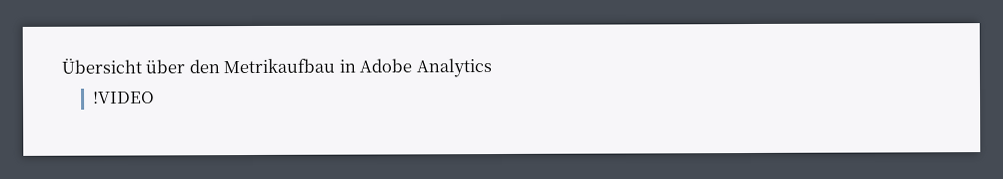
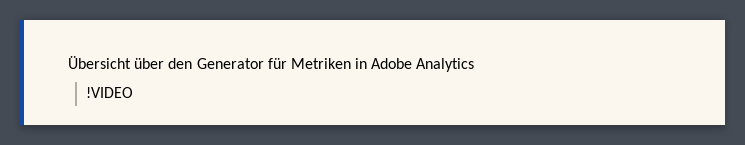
- Übersicht über den Metrikaufbau in Adobe Analytics
+ Übersicht über den Generator für Metriken in Adobe Analytics

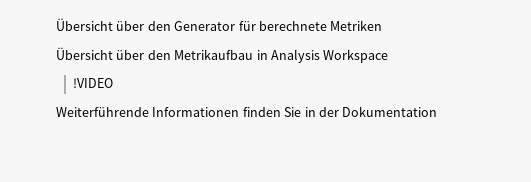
- Übersicht über den Generator für Metriken in Adobe Analytics
+ Übersicht über den Generator für berechnete Metriken
+ Übersicht über den Metrikaufbau in Analysis Workspace
  !VIDEO
+ Weiterführende Informationen finden Sie in der Dokumentation

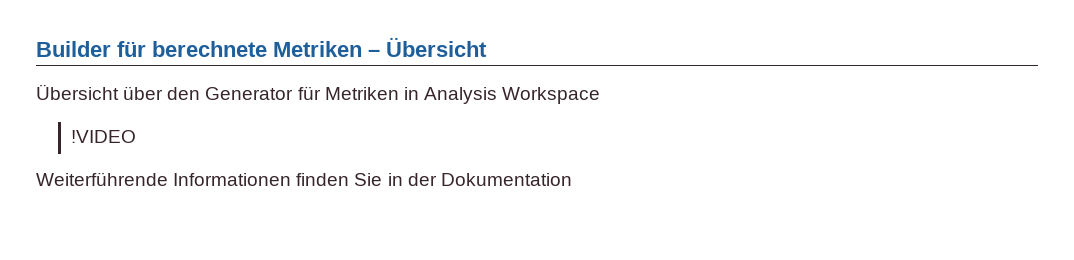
+ Builder für berechnete Metriken – Übersicht
- Übersicht über den Generator für berechnete Metriken
- Übersicht über den Metrikaufbau in Analysis Workspace
+ Übersicht über den Generator für Metriken in Analysis Workspace

